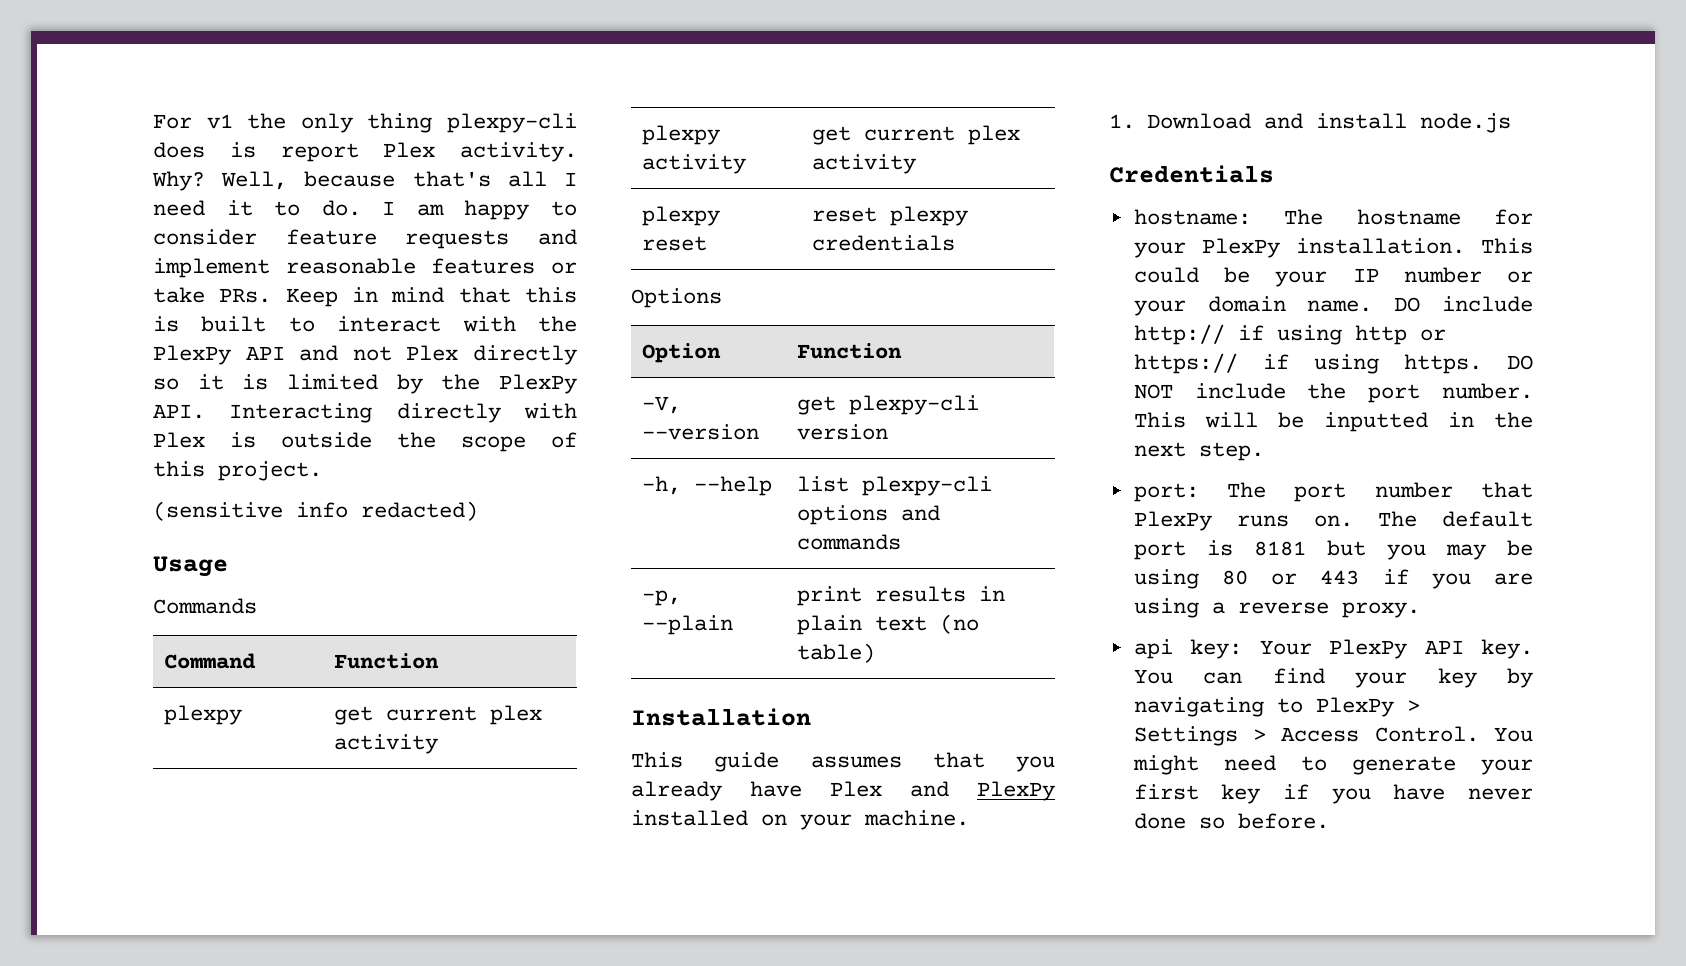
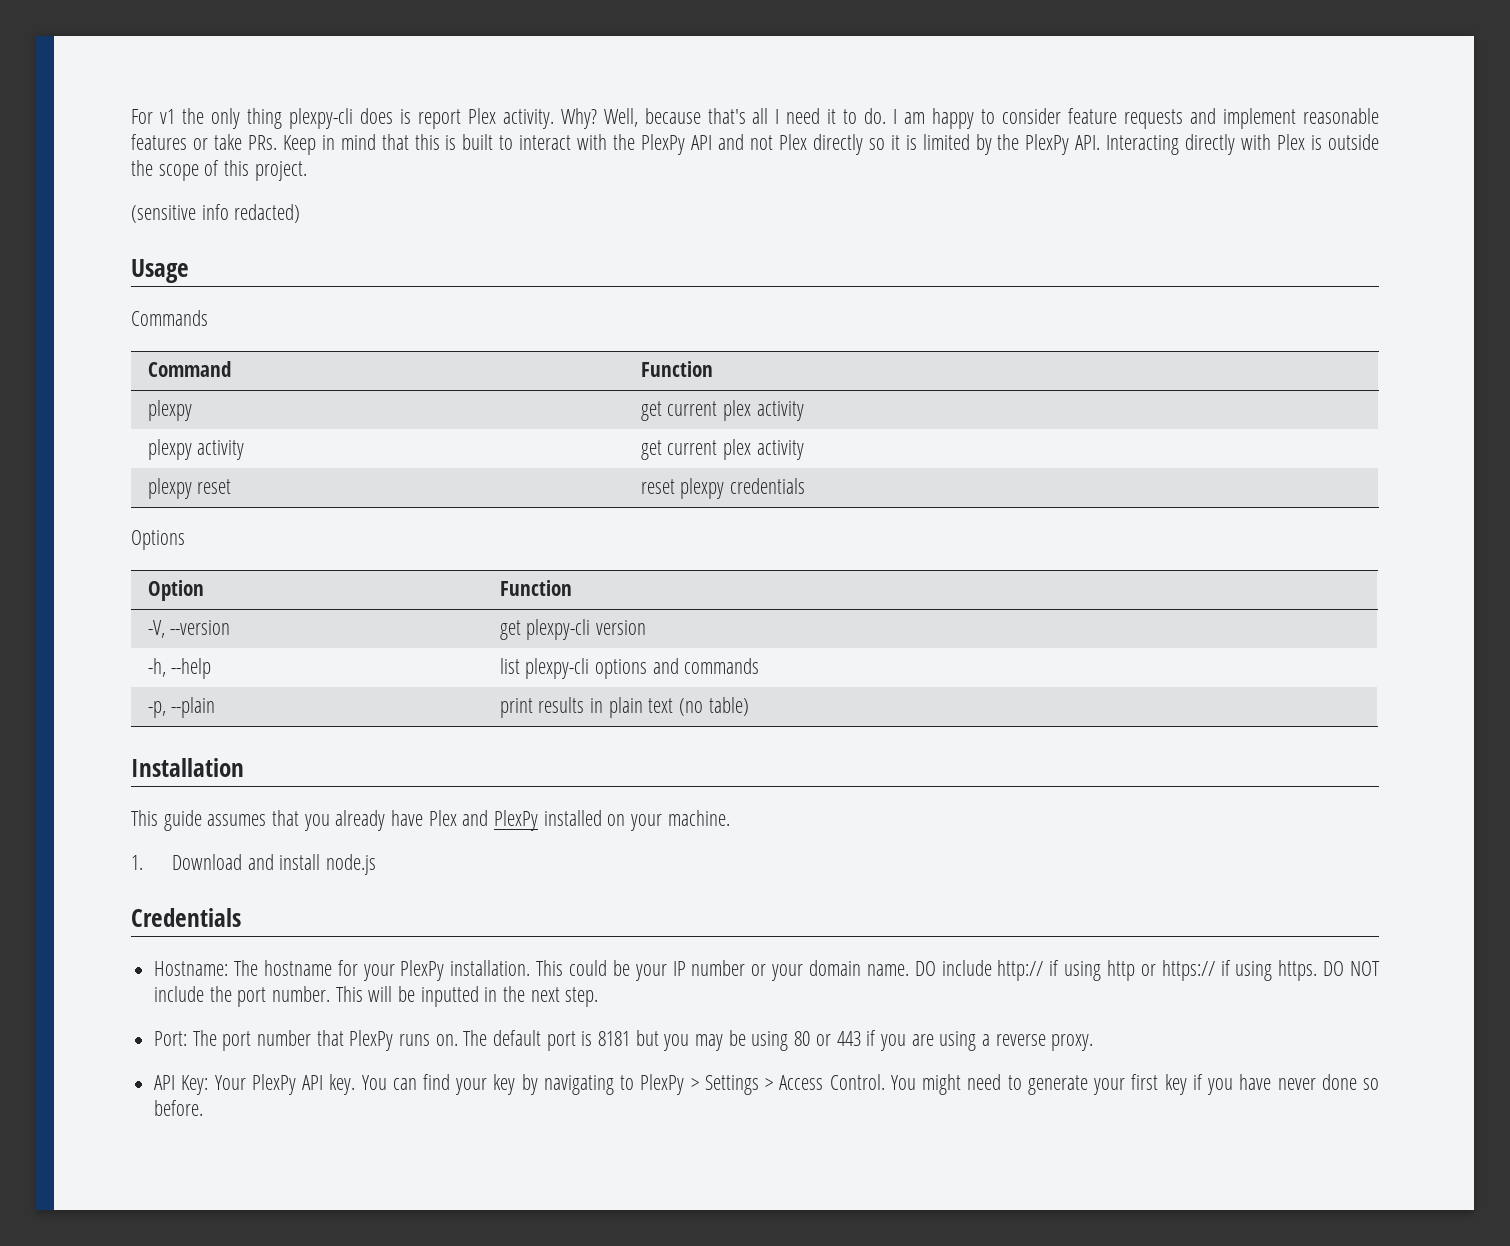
- hostname: The hostname for your PlexPy installation.
+ Hostname: The hostname for your PlexPy installation.
- port: The port number that PlexPy runs on.
+ Port: The port number that PlexPy runs on.
- api key: Your PlexPy API key.
+ API Key: Your PlexPy API key.

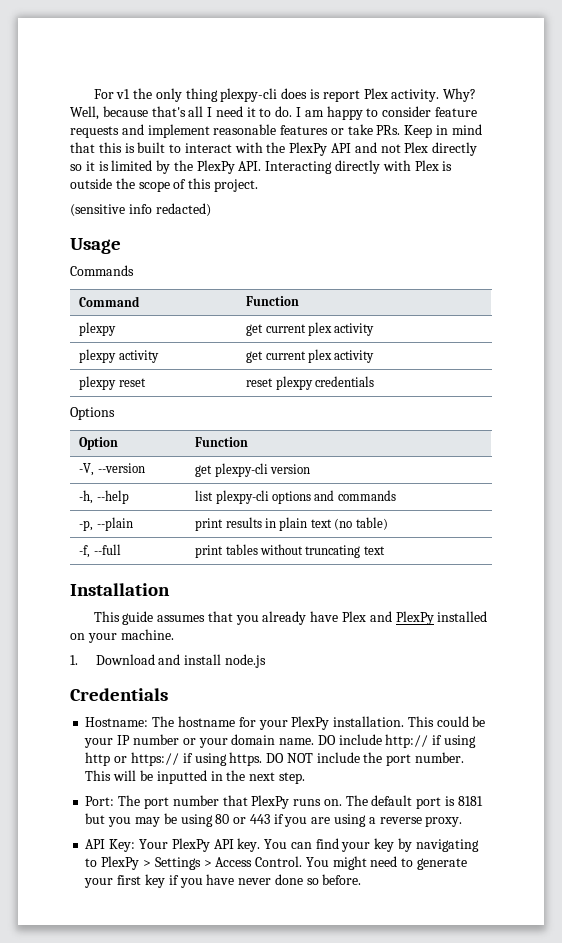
+ -f, --full | print tables without truncating text

